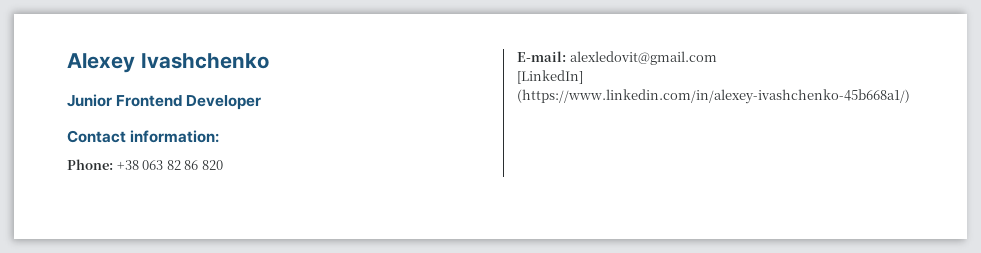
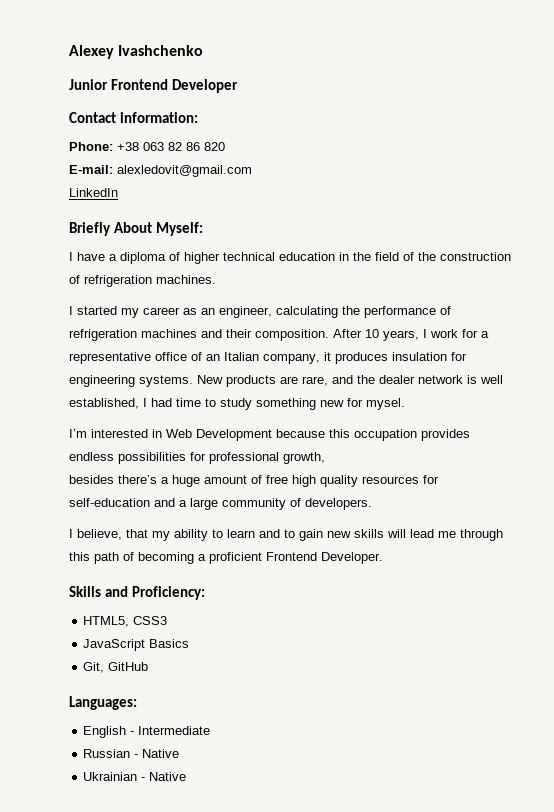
- [LinkedIn] (https://www.linkedin.com/in/alexey-ivashchenko-45b668a1/)
+ LinkedIn
+ Briefly About Myself:
+ I have a diploma of higher technical education in the field of the construction of refrigeration machines.
+ I started my career as an engineer, calculating the performance of refrigeration machines and their composition. After 10 years, I work for a representative office of an Italian company, it produces insulation for engineering systems. New products are rare, and the dealer network is well established, I had time to study something new for mysel.
+ I’m interested in Web Development because this occupation provides endless possibilities for professional growth,
+ besides there’s a huge amount of free high quality resources for self-education and a large community of developers.
+ I believe, that my ability to learn and to gain new skills will lead me through this path of becoming a proficient Frontend Developer.
+ Skills and Proficiency:
+ HTML5, CSS3
+ JavaScript Basics
+ Git, GitHub
+ Languages:
+ English - Intermediate
+ Russian - Native
+ Ukrainian - Native

